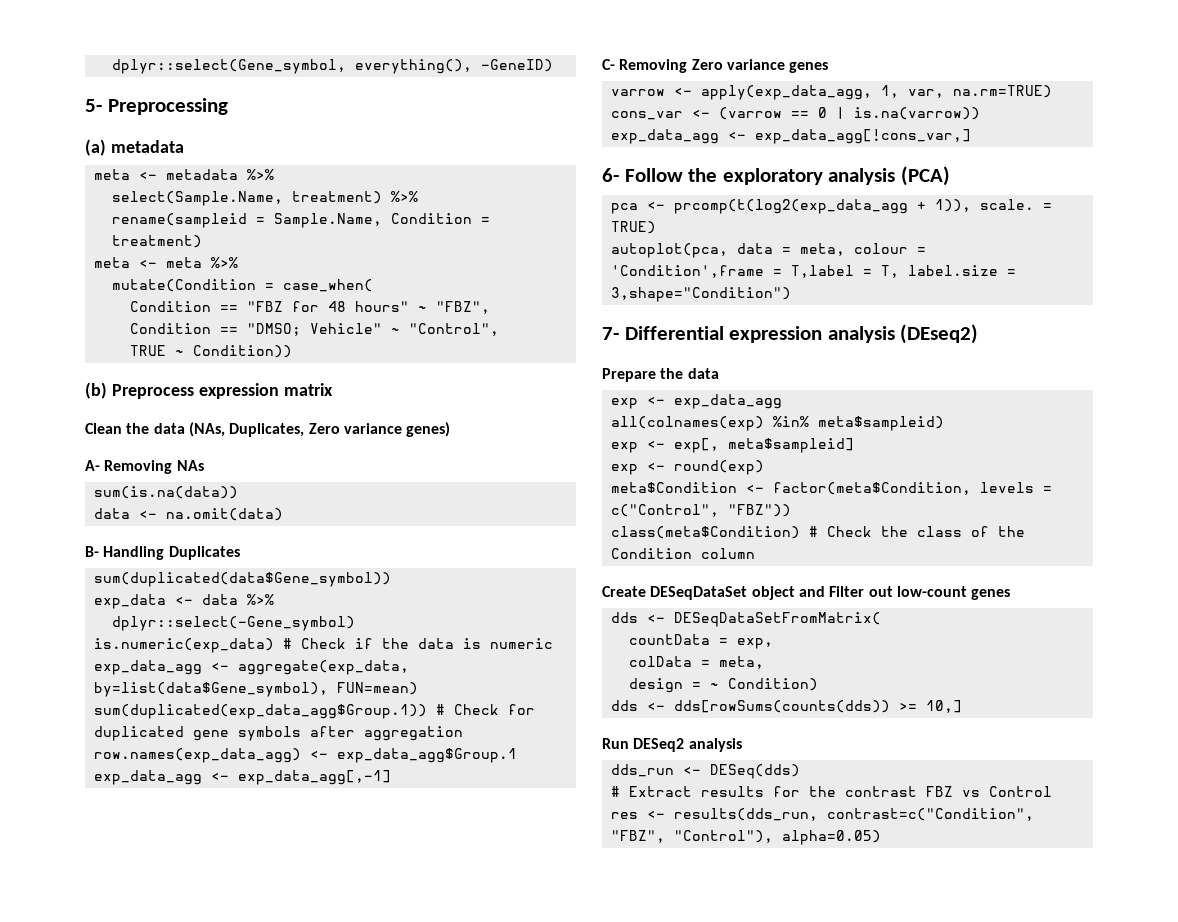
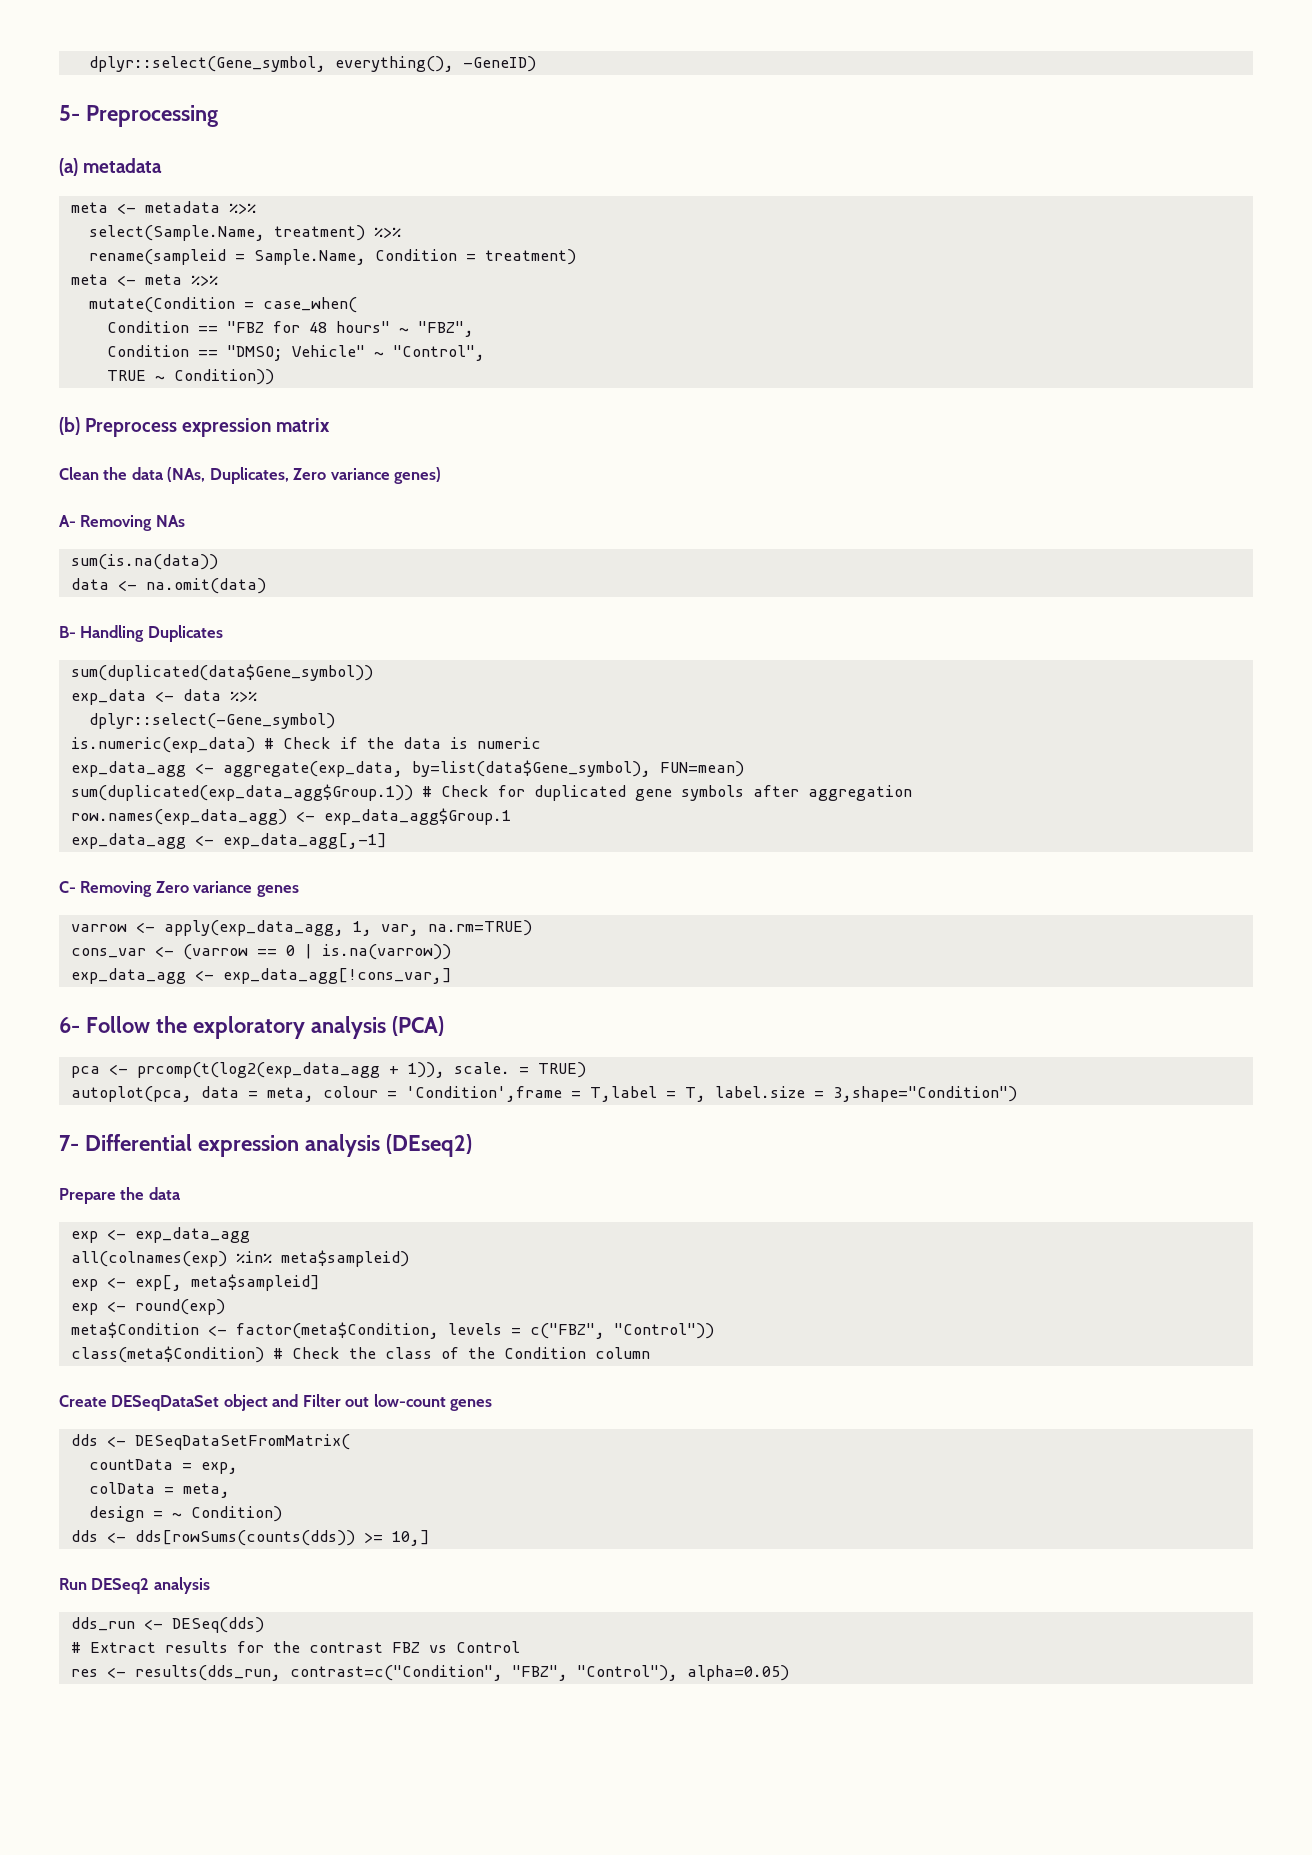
- meta$Condition <- factor(meta$Condition, levels = c("Control", "FBZ"))
+ meta$Condition <- factor(meta$Condition, levels = c("FBZ", "Control"))

